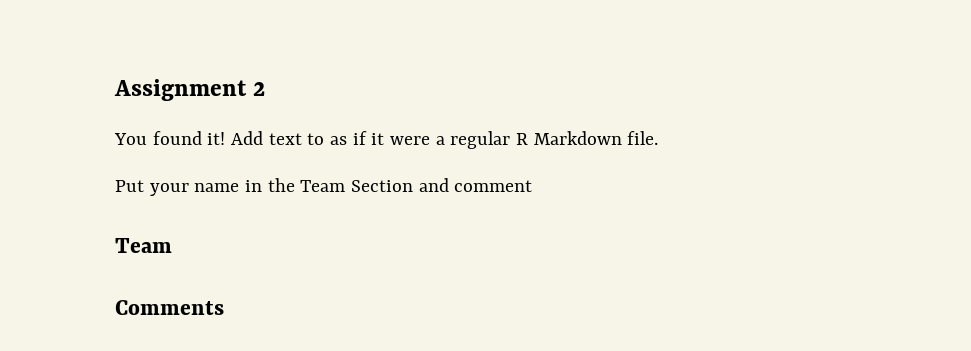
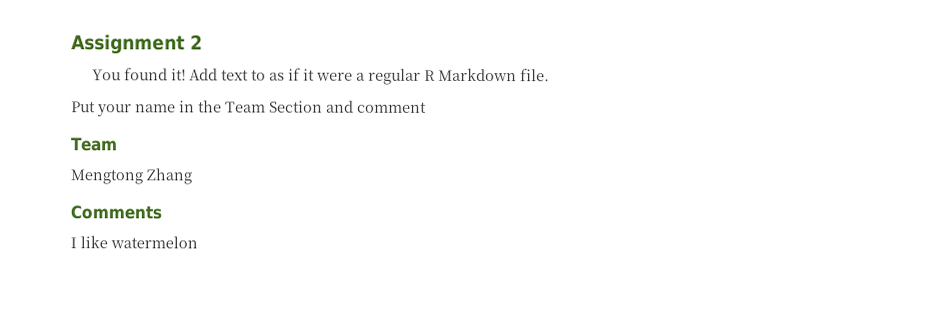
+ Mengtong Zhang
+ I like watermelon

